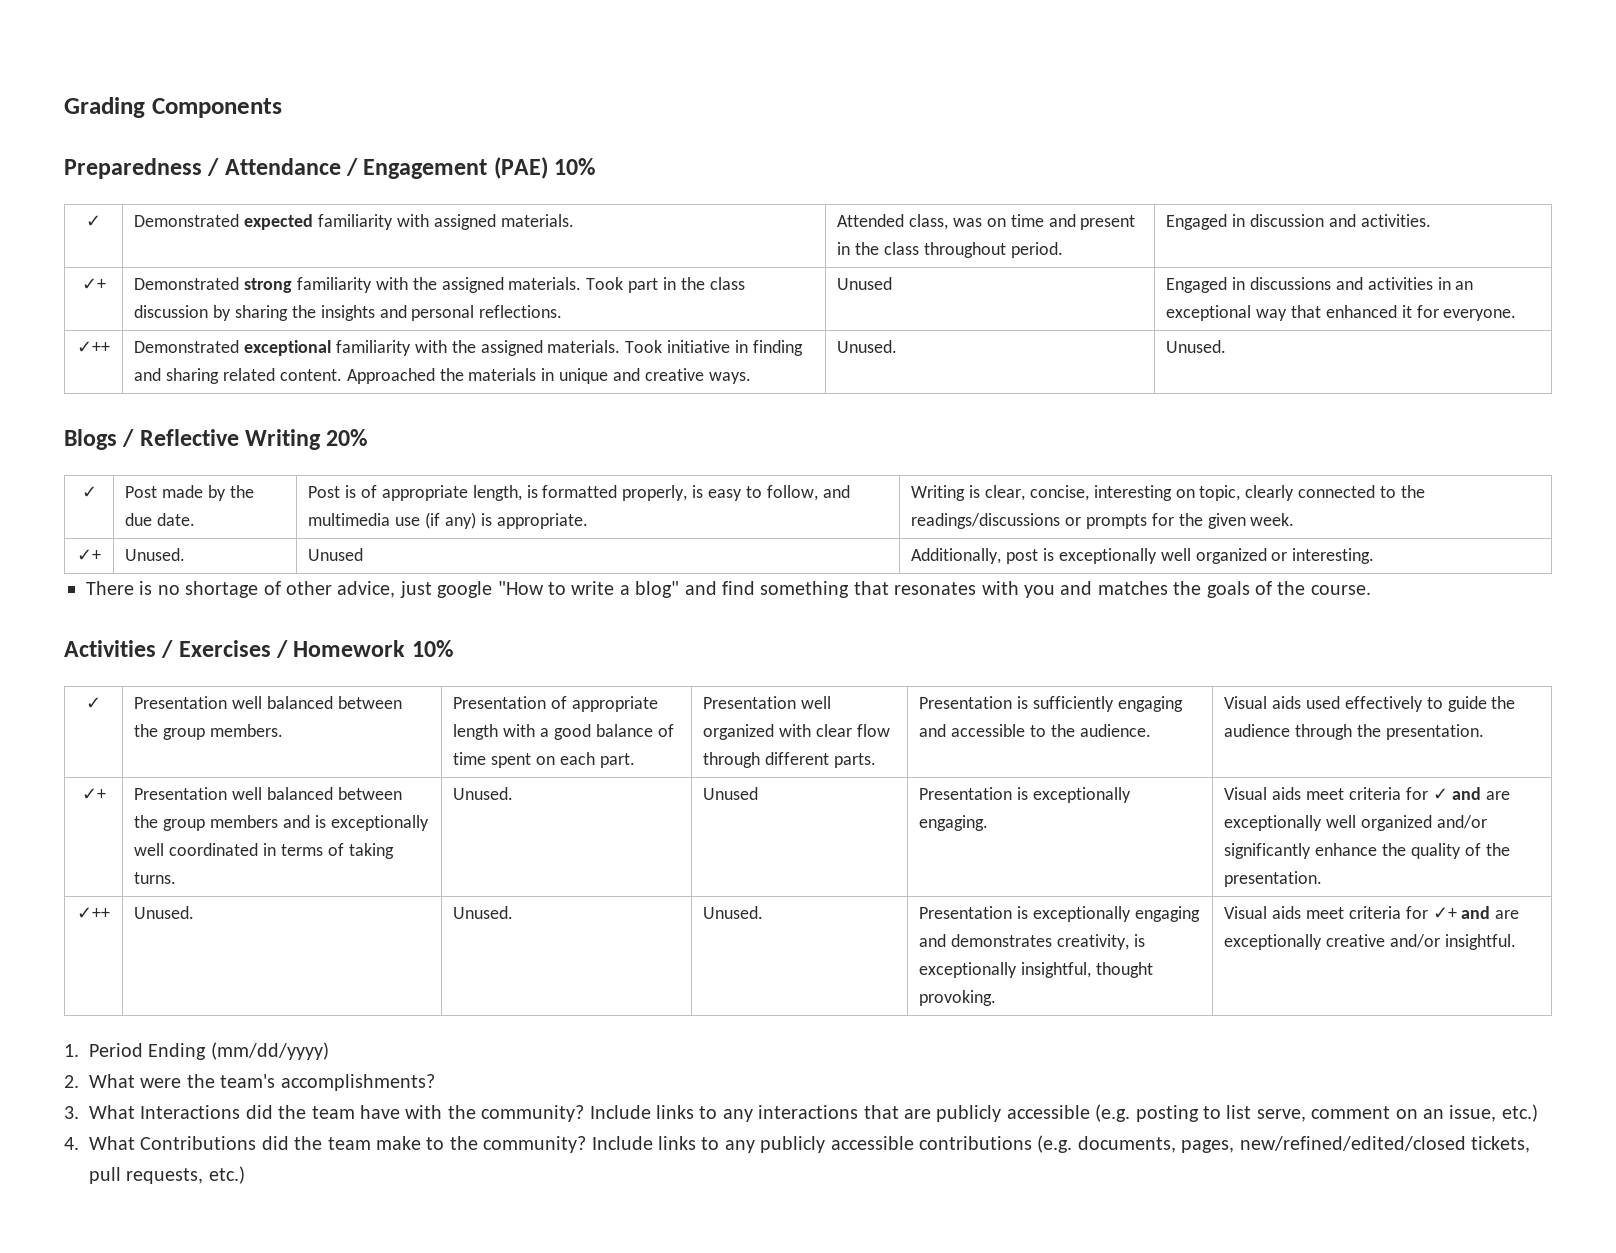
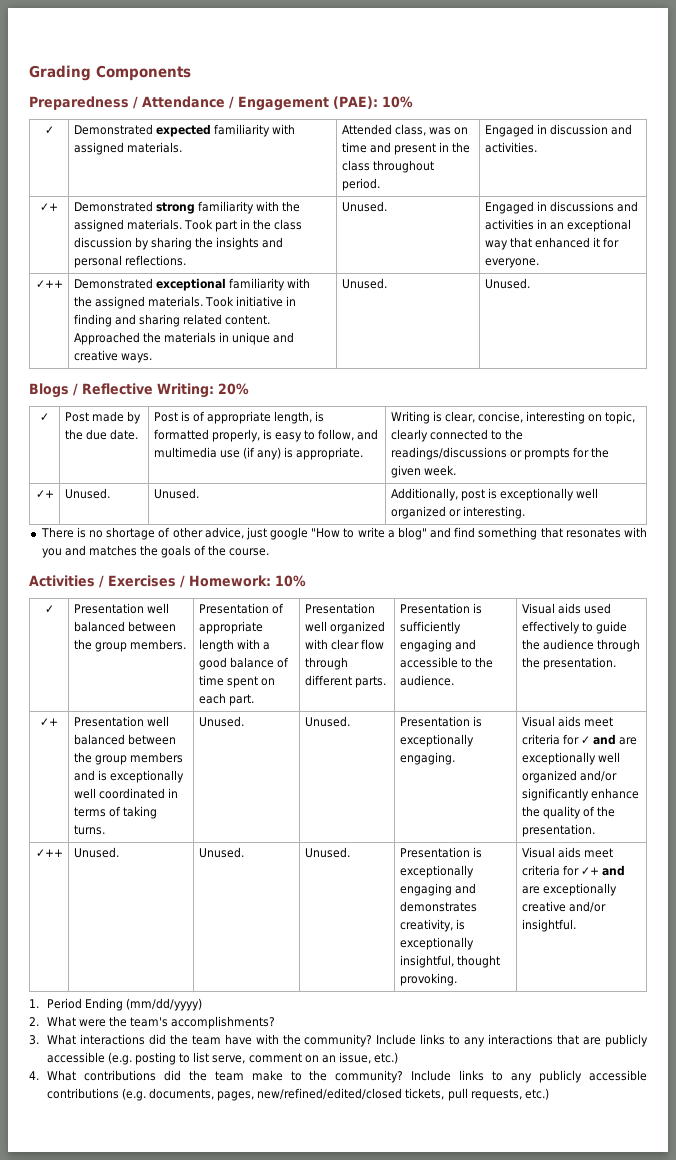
- Preparedness / Attendance / Engagement (PAE) 10%
+ Preparedness / Attendance / Engagement (PAE): 10%
- ✓+ | Demonstrated strong familiarity with the assigned materials. Took part in the class discussion by sharing the insights and personal reflections. | Unused | Engaged in discussions and activities in an exceptional way that enhanced it for everyone.
+ ✓+ | Demonstrated strong familiarity with the assigned materials. Took part in the class discussion by sharing the insights and personal reflections. | Unused. | Engaged in discussions and activities in an exceptional way that enhanced it for everyone.
- Blogs / Reflective Writing 20%
+ Blogs / Reflective Writing: 20%
- ✓+ | Unused. | Unused | Additionally, post is exceptionally well organized or interesting.
+ ✓+ | Unused. | Unused. | Additionally, post is exceptionally well organized or interesting.
- Activities / Exercises / Homework 10%
+ Activities / Exercises / Homework: 10%
- Presentation well balanced between the group members and is exceptionally well coordinated in terms of taking turns. | Unused. | Unused
+ Presentation well balanced between the group members and is exceptionally well coordinated in terms of taking turns. | Unused. | Unused.
- 3. What Interactions did the team have with the community?
+ 3. What interactions did the team have with the community?
- 4. What Contributions did the team make to the community?
+ 4. What contributions did the team make to the community?

